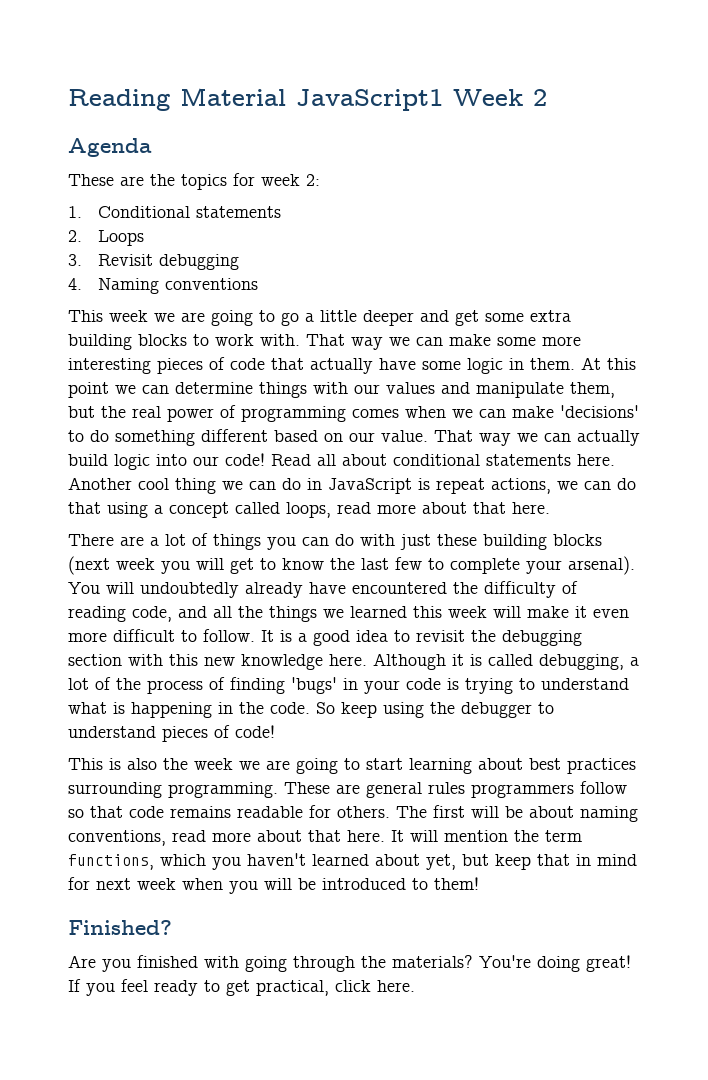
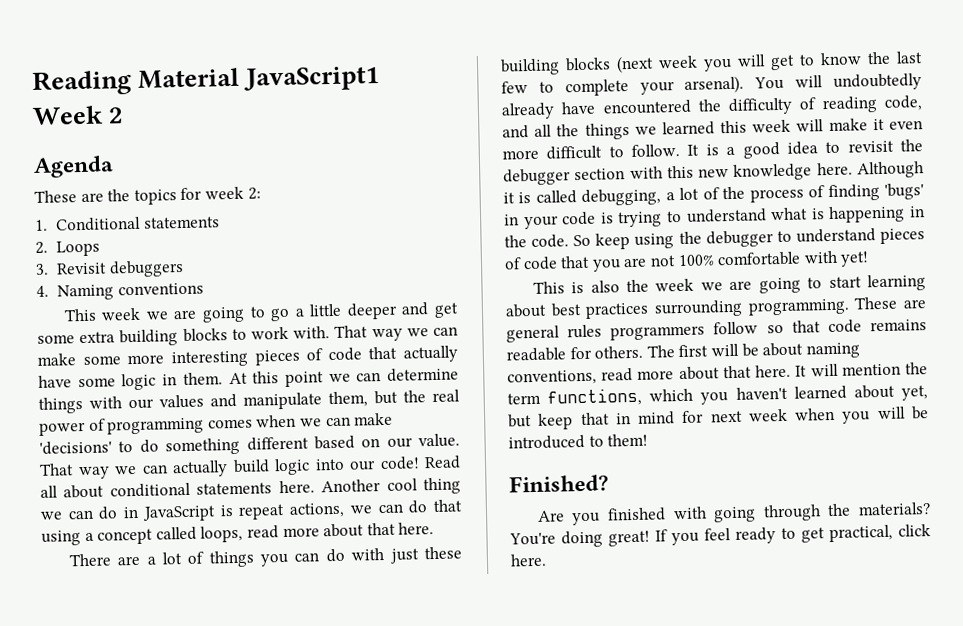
- 3. Revisit debugging
+ 3. Revisit debuggers
- It is a good idea to revisit the debugging section with this new knowledge here.
+ It is a good idea to revisit the debugger section with this new knowledge here.
- So keep using the debugger to understand pieces of code!
+ So keep using the debugger to understand pieces of code that you are not 100% comfortable with yet!

